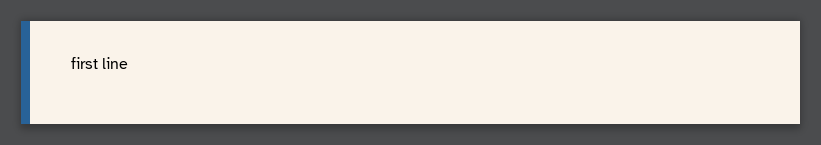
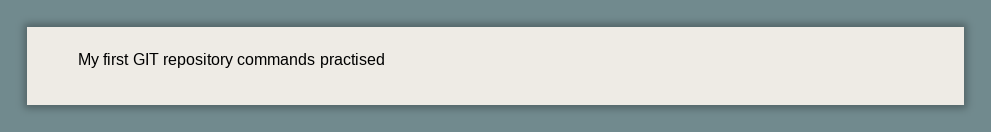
- first line
+ My first GIT repository commands practised

